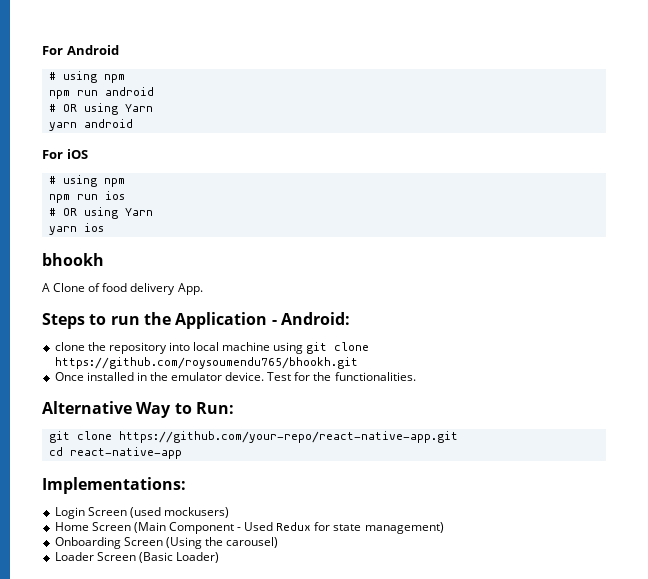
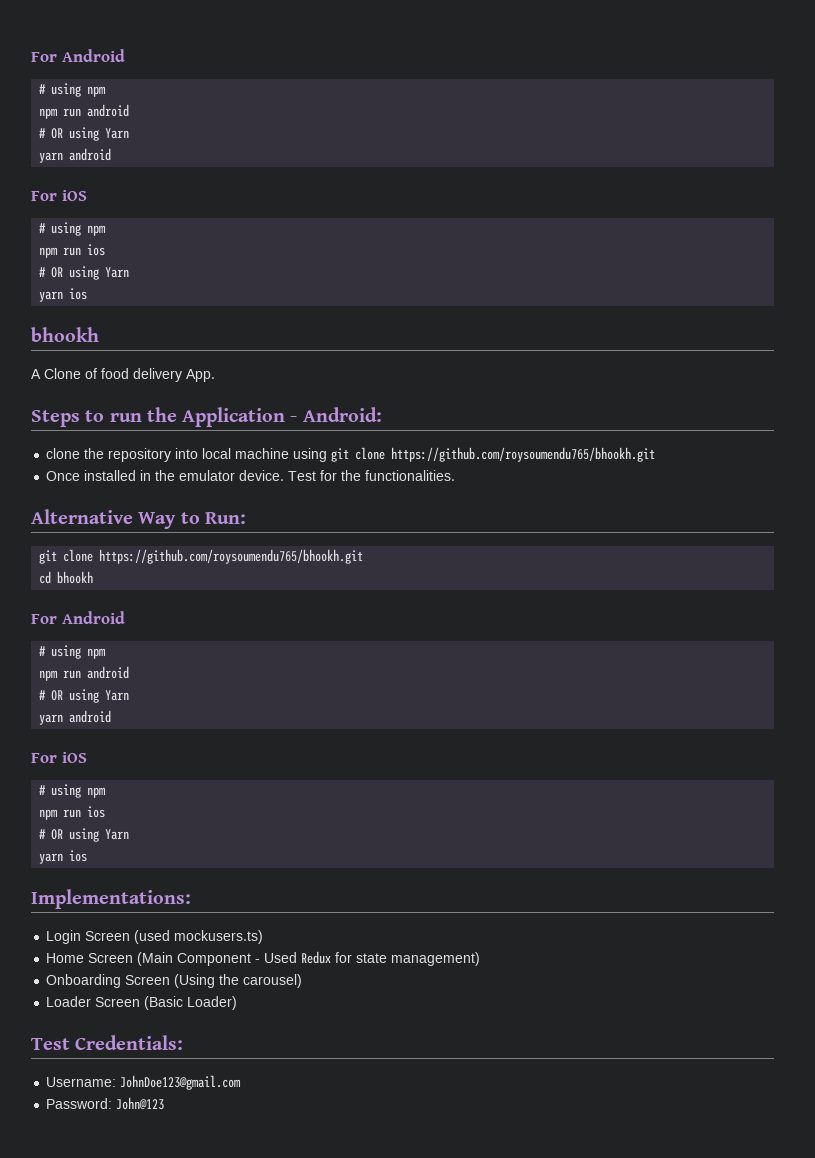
  Alternative Way to Run:
- git clone https://github.com/your-repo/react-native-app.git
+ git clone https://github.com/roysoumendu765/bhookh.git
- cd react-native-app
+ cd bhookh
+ For Android
+ # using npm
+ npm run android
+ # OR using Yarn
+ yarn android
+ For iOS
+ # using npm
+ npm run ios
+ # OR using Yarn
+ yarn ios
- Login Screen (used mockusers)
+ Login Screen (used mockusers.ts)
+ Test Credentials:
+ Username: JohnDoe123@gmail.com
+ Password: John@123

